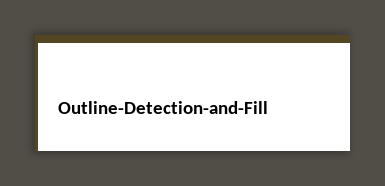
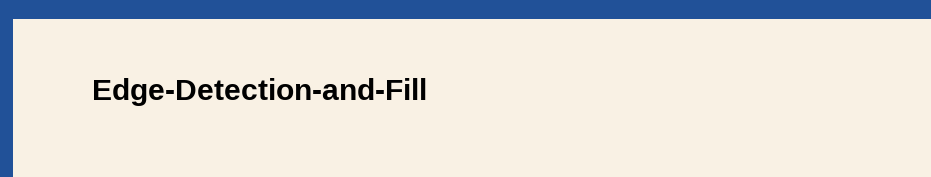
- Outline-Detection-and-Fill
+ Edge-Detection-and-Fill

